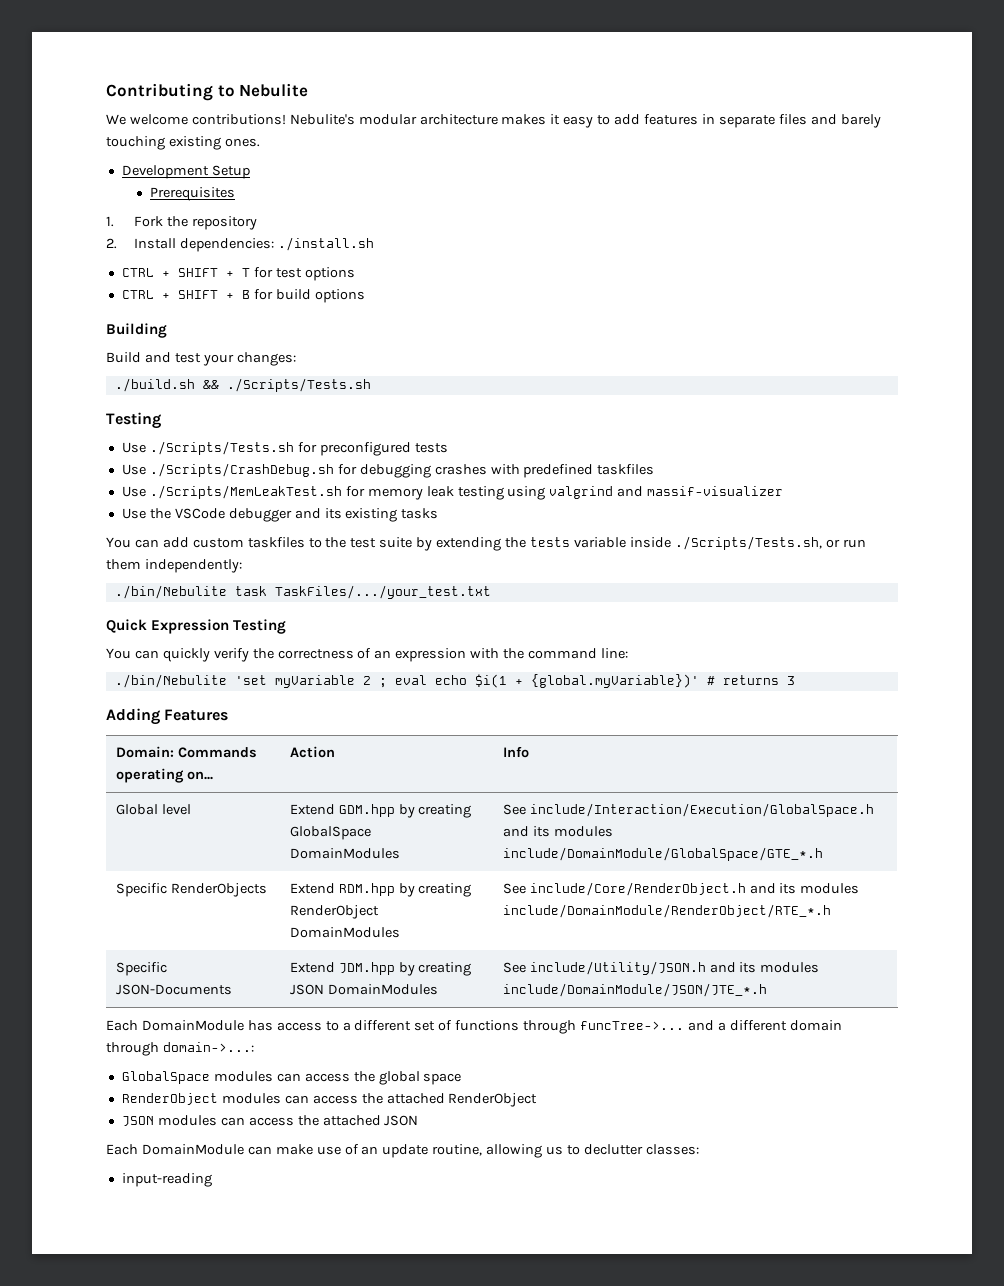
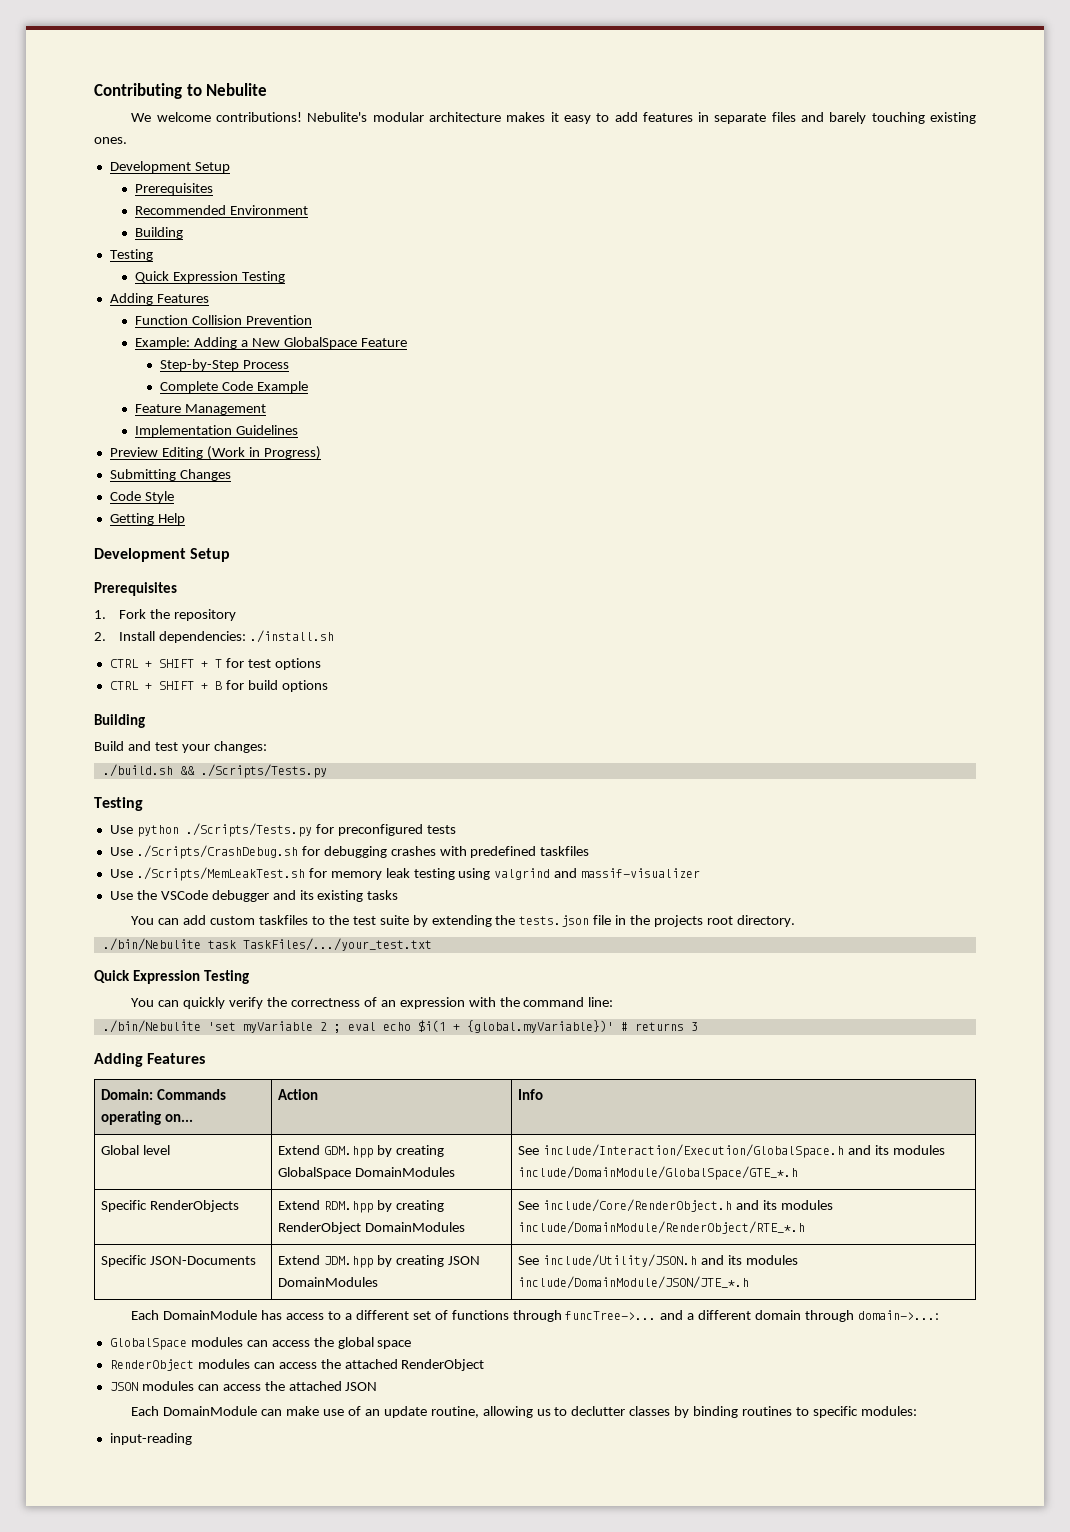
+ Recommended Environment
+ Building
+ Testing
+ Quick Expression Testing
+ Adding Features
+ Function Collision Prevention
+ Example: Adding a New GlobalSpace Feature
+ Step-by-Step Process
+ Complete Code Example
+ Feature Management
+ Implementation Guidelines
+ Preview Editing (Work in Progress)
+ Submitting Changes
+ Code Style
+ Getting Help
+ Development Setup
+ Prerequisites
- ./build.sh && ./Scripts/Tests.sh
+ ./build.sh && ./Scripts/Tests.py
- Use ./Scripts/Tests.sh for preconfigured tests
+ Use python ./Scripts/Tests.py for preconfigured tests
- You can add custom taskfiles to the test suite by extending the tests variable inside ./Scripts/Tests.sh, or run them independently:
+ You can add custom taskfiles to the test suite by extending the tests.json file in the projects root directory.
- Each DomainModule can make use of an update routine, allowing us to declutter classes:
+ Each DomainModule can make use of an update routine, allowing us to declutter classes by binding routines to specific modules:

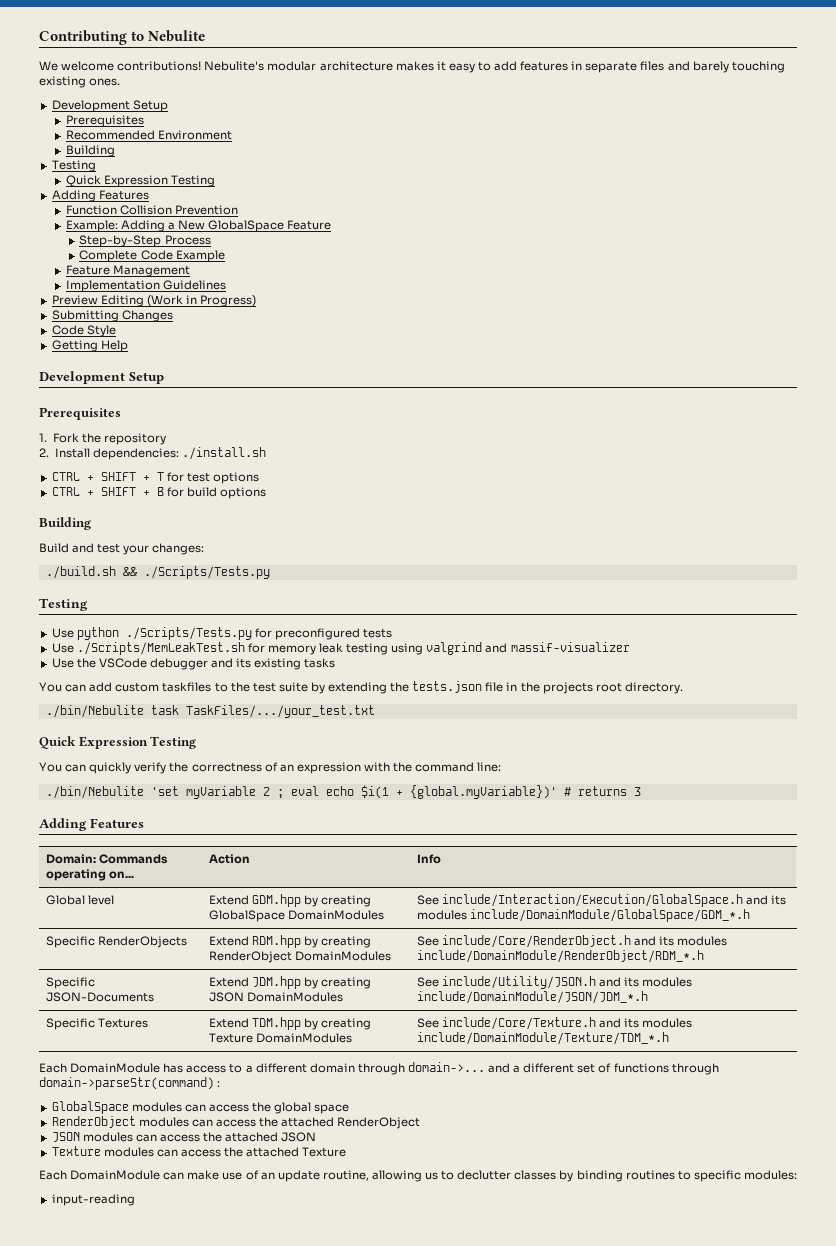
- Use ./Scripts/CrashDebug.sh for debugging crashes with predefined taskfiles
- Global level | Extend GDM.hpp by creating GlobalSpace DomainModules | See include/Interaction/Execution/GlobalSpace.h and its modules include/DomainModule/GlobalSpace/GTE_*.h
+ Global level | Extend GDM.hpp by creating GlobalSpace DomainModules | See include/Interaction/Execution/GlobalSpace.h and its modules include/DomainModule/GlobalSpace/GDM_*.h
- Specific RenderObjects | Extend RDM.hpp by creating RenderObject DomainModules | See include/Core/RenderObject.h and its modules include/DomainModule/RenderObject/RTE_*.h
+ Specific RenderObjects | Extend RDM.hpp by creating RenderObject DomainModules | See include/Core/RenderObject.h and its modules include/DomainModule/RenderObject/RDM_*.h
- Specific JSON-Documents | Extend JDM.hpp by creating JSON DomainModules | See include/Utility/JSON.h and its modules include/DomainModule/JSON/JTE_*.h
+ Specific JSON-Documents | Extend JDM.hpp by creating JSON DomainModules | See include/Utility/JSON.h and its modules include/DomainModule/JSON/JDM_*.h
+ Specific Textures | Extend TDM.hpp by creating Texture DomainModules | See include/Core/Texture.h and its modules include/DomainModule/Texture/TDM_*.h
- Each DomainModule has access to a different set of functions through funcTree->... and a different domain through domain->...:
+ Each DomainModule has access to a different domain through domain->... and a different set of functions through domain->parseStr(command) :
+ Texture modules can access the attached Texture

